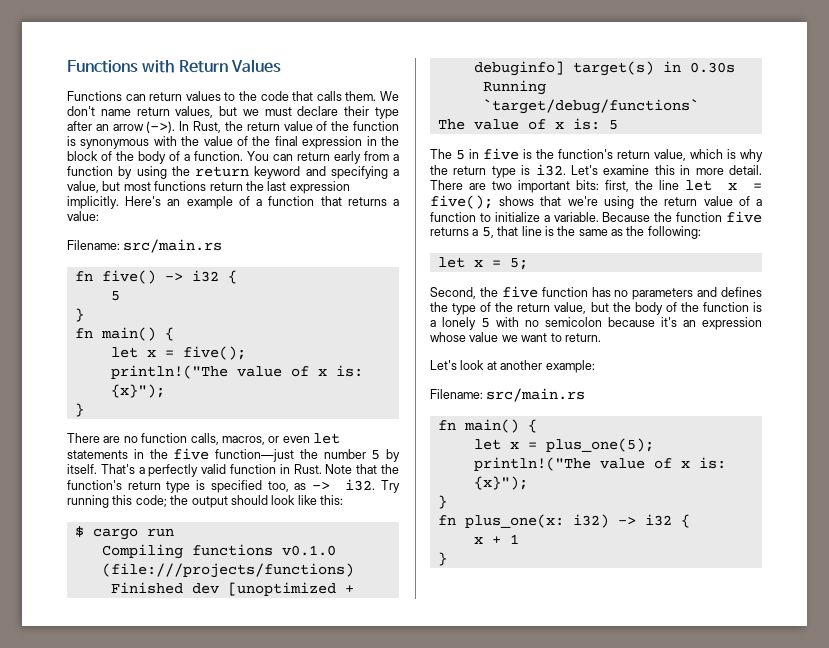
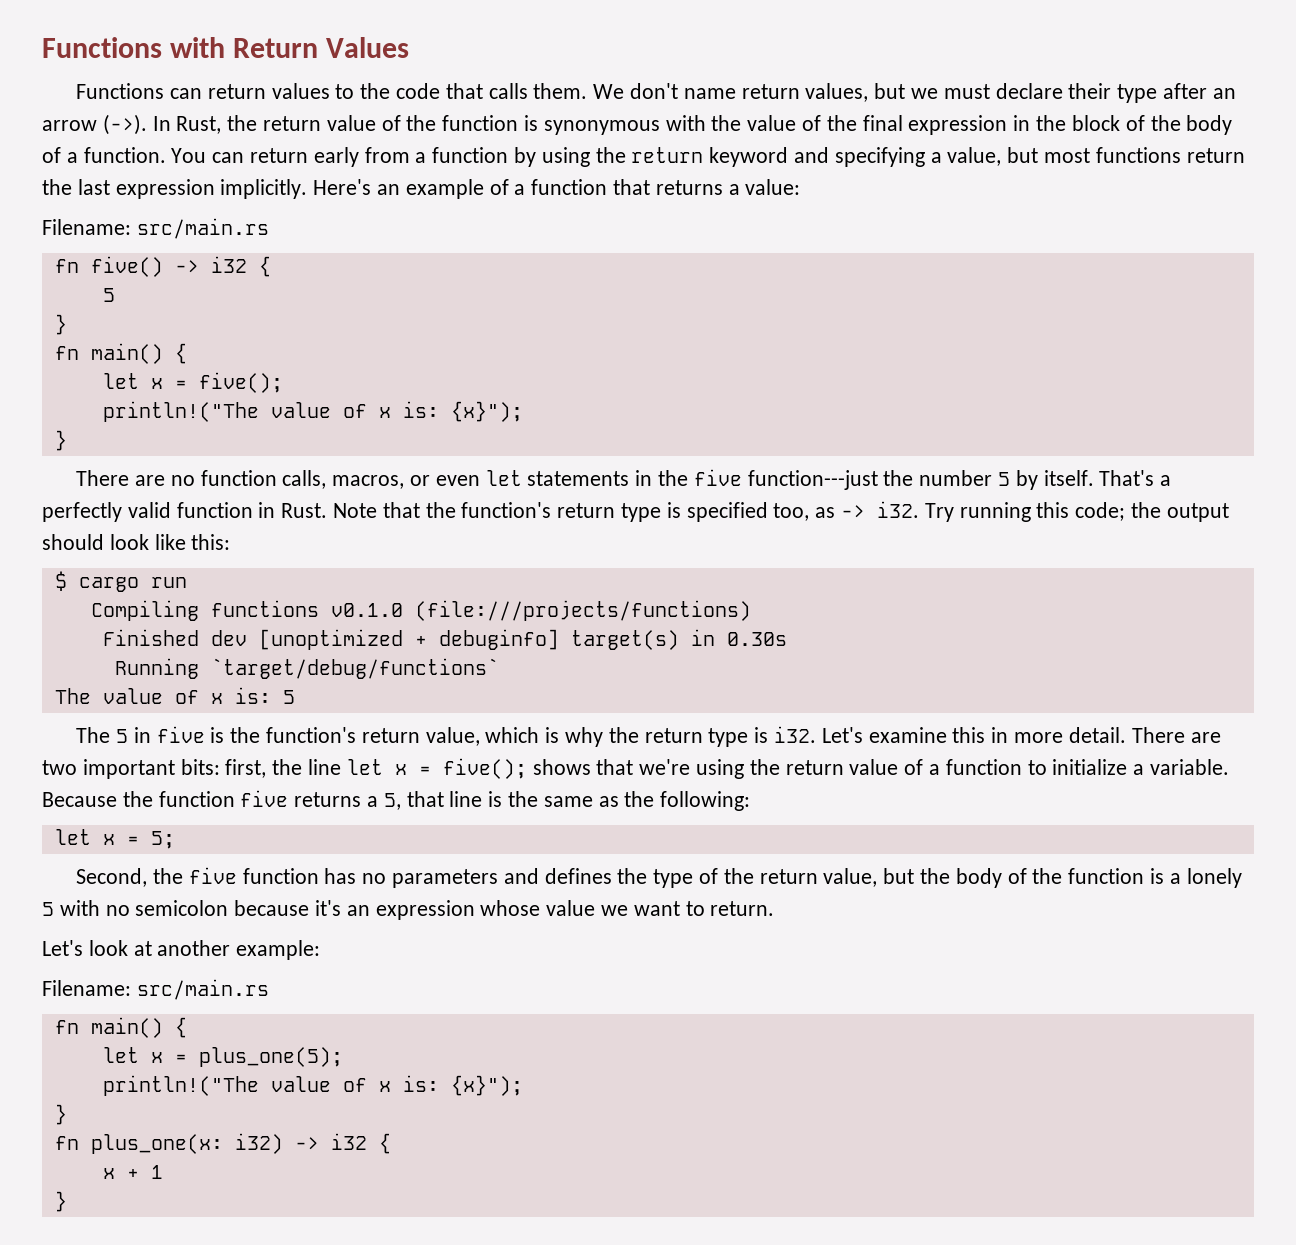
- There are no function calls, macros, or even let statements in the five function—just the number 5 by itself.
+ There are no function calls, macros, or even let statements in the five function---just the number 5 by itself.

